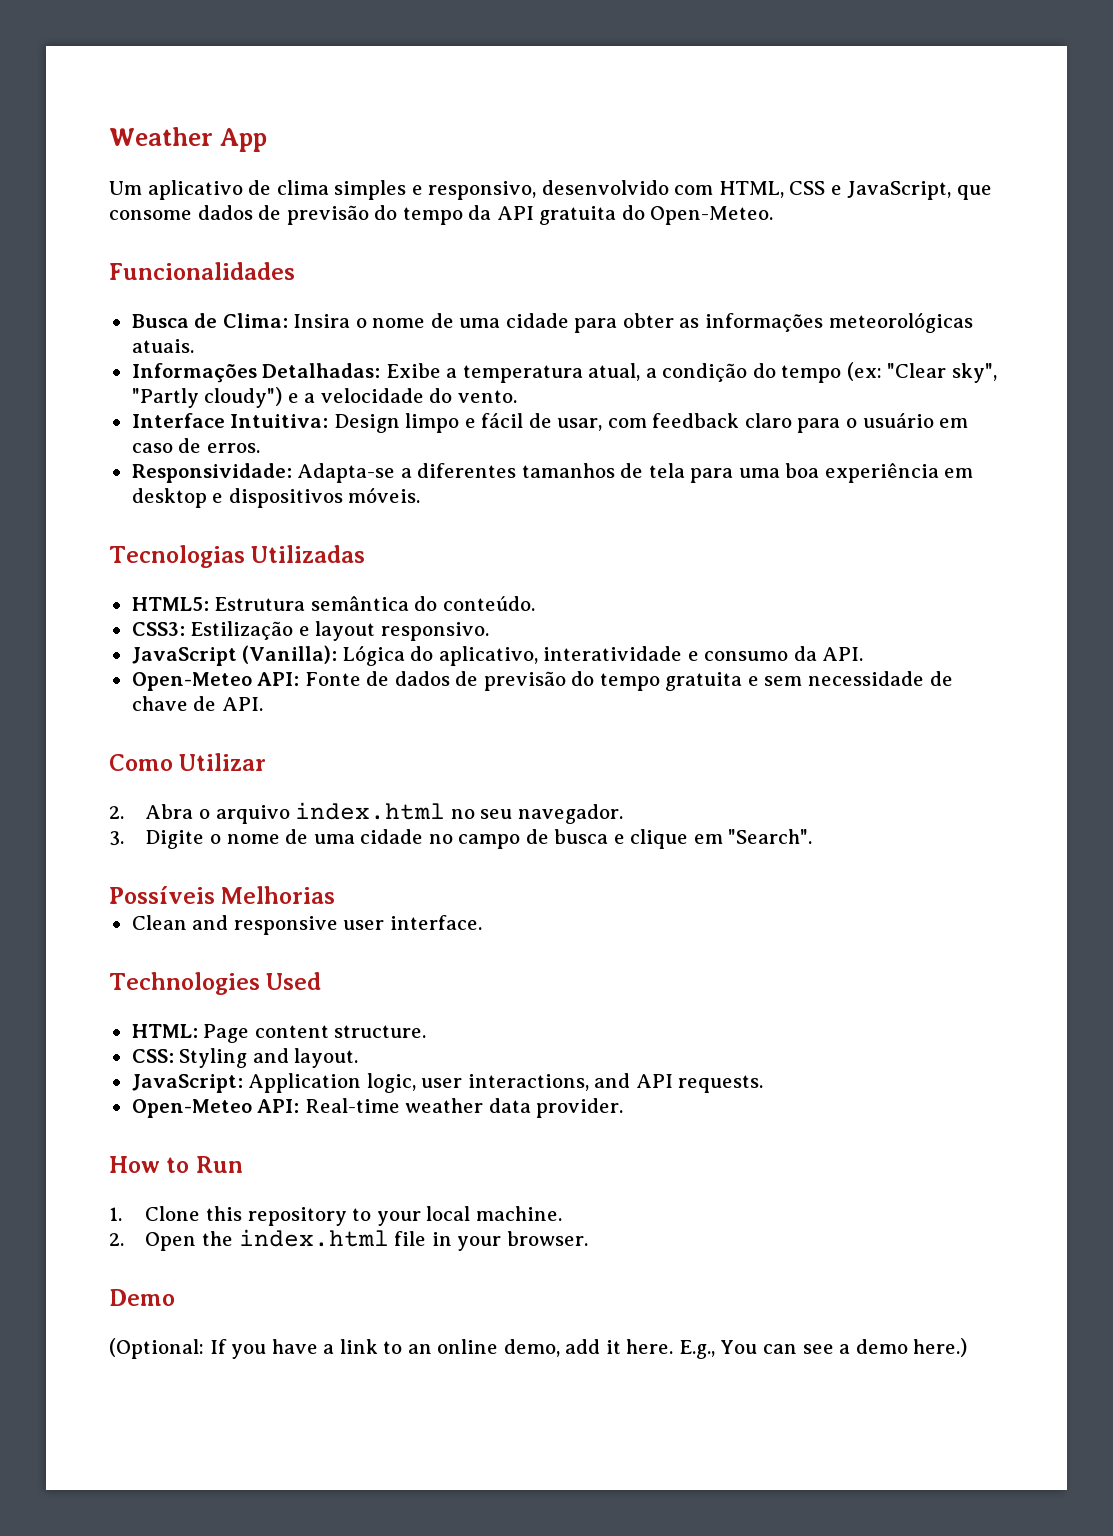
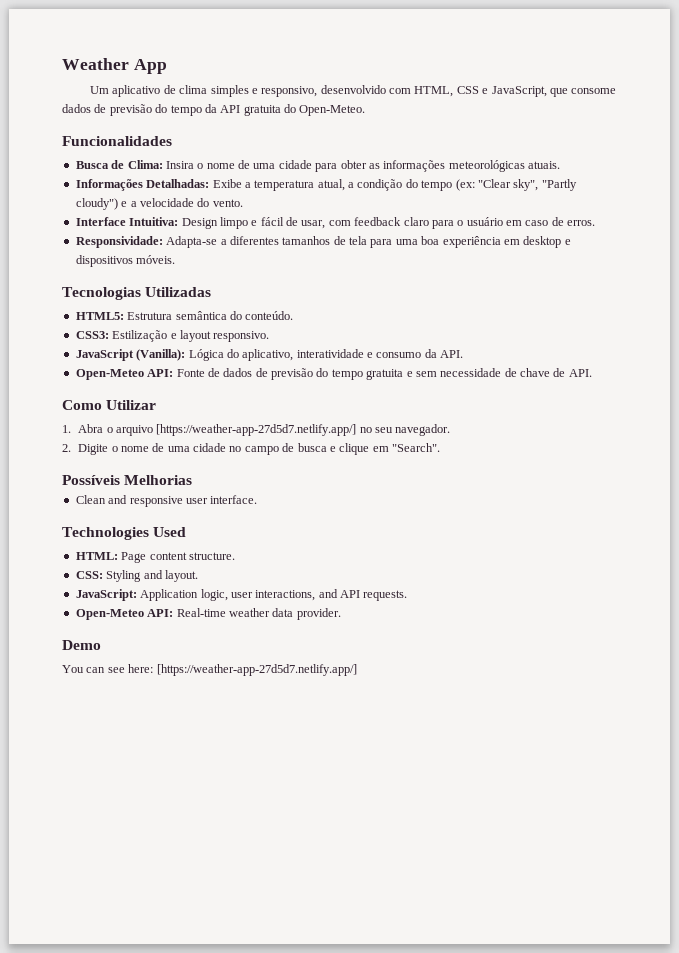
- 2. Abra o arquivo index.html no seu navegador.
+ 1. Abra o arquivo [https://weather-app-27d5d7.netlify.app/] no seu navegador.
- 3. Digite o nome de uma cidade no campo de busca e clique em "Search".
+ 2. Digite o nome de uma cidade no campo de busca e clique em "Search".
- How to Run
- 1. Clone this repository to your local machine.
- 2. Open the index.html file in your browser.
  Demo
- (Optional: If you have a link to an online demo, add it here. E.g., You can see a demo here.)
+ You can see here: [https://weather-app-27d5d7.netlify.app/]

